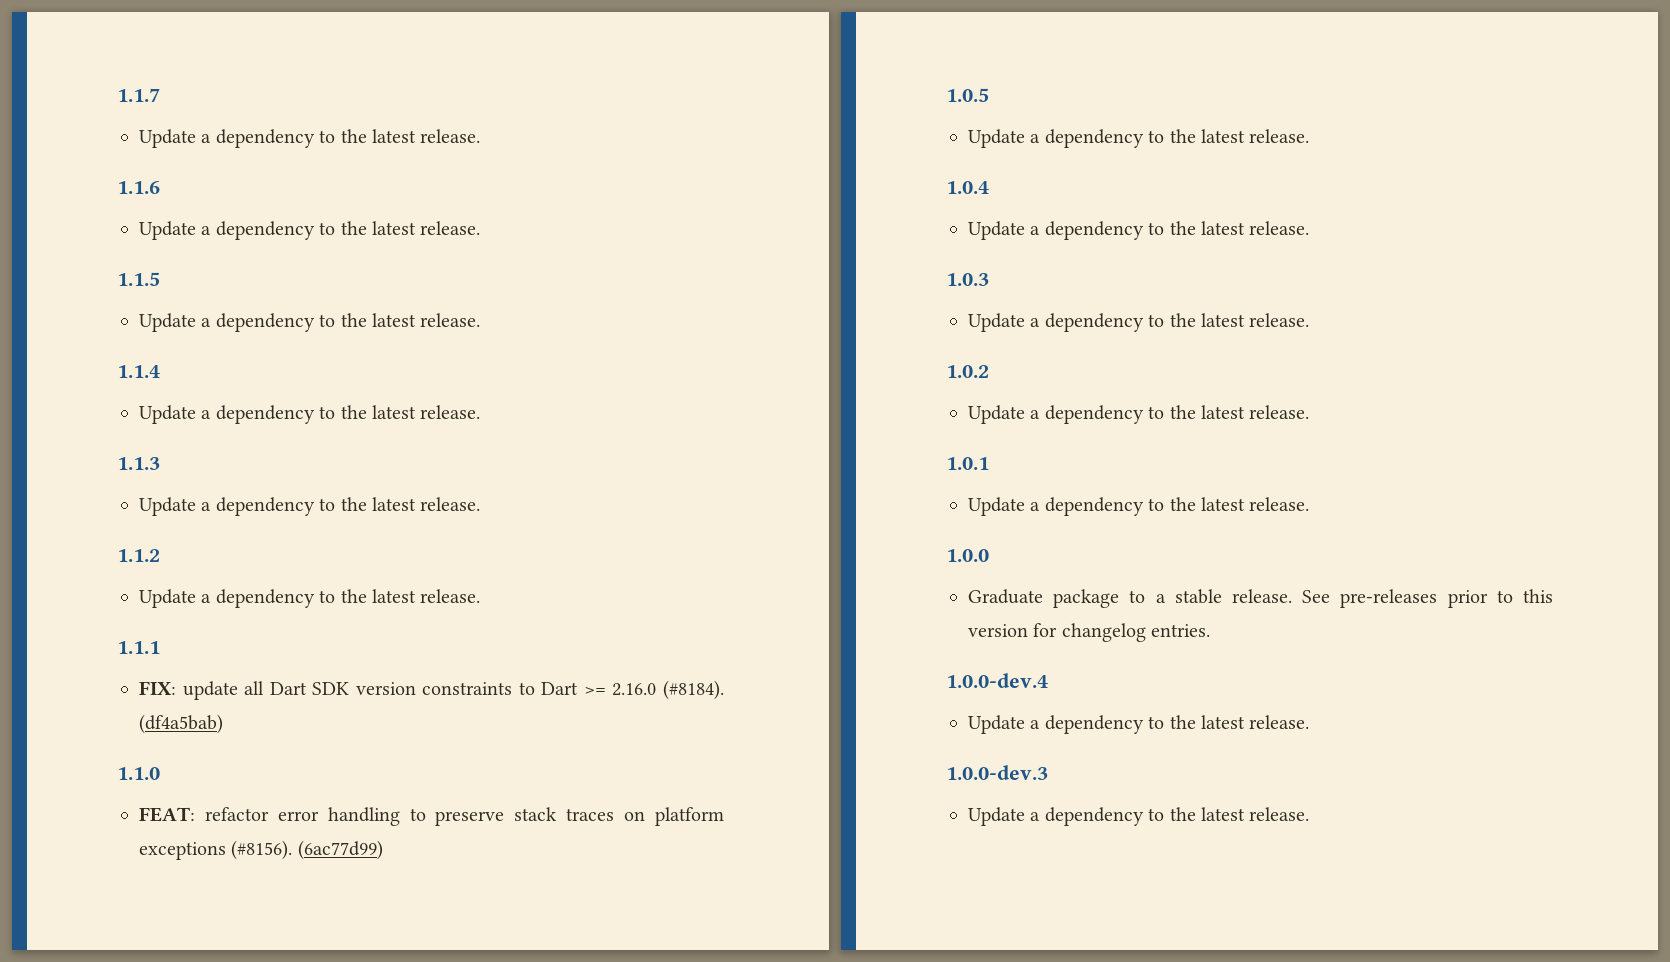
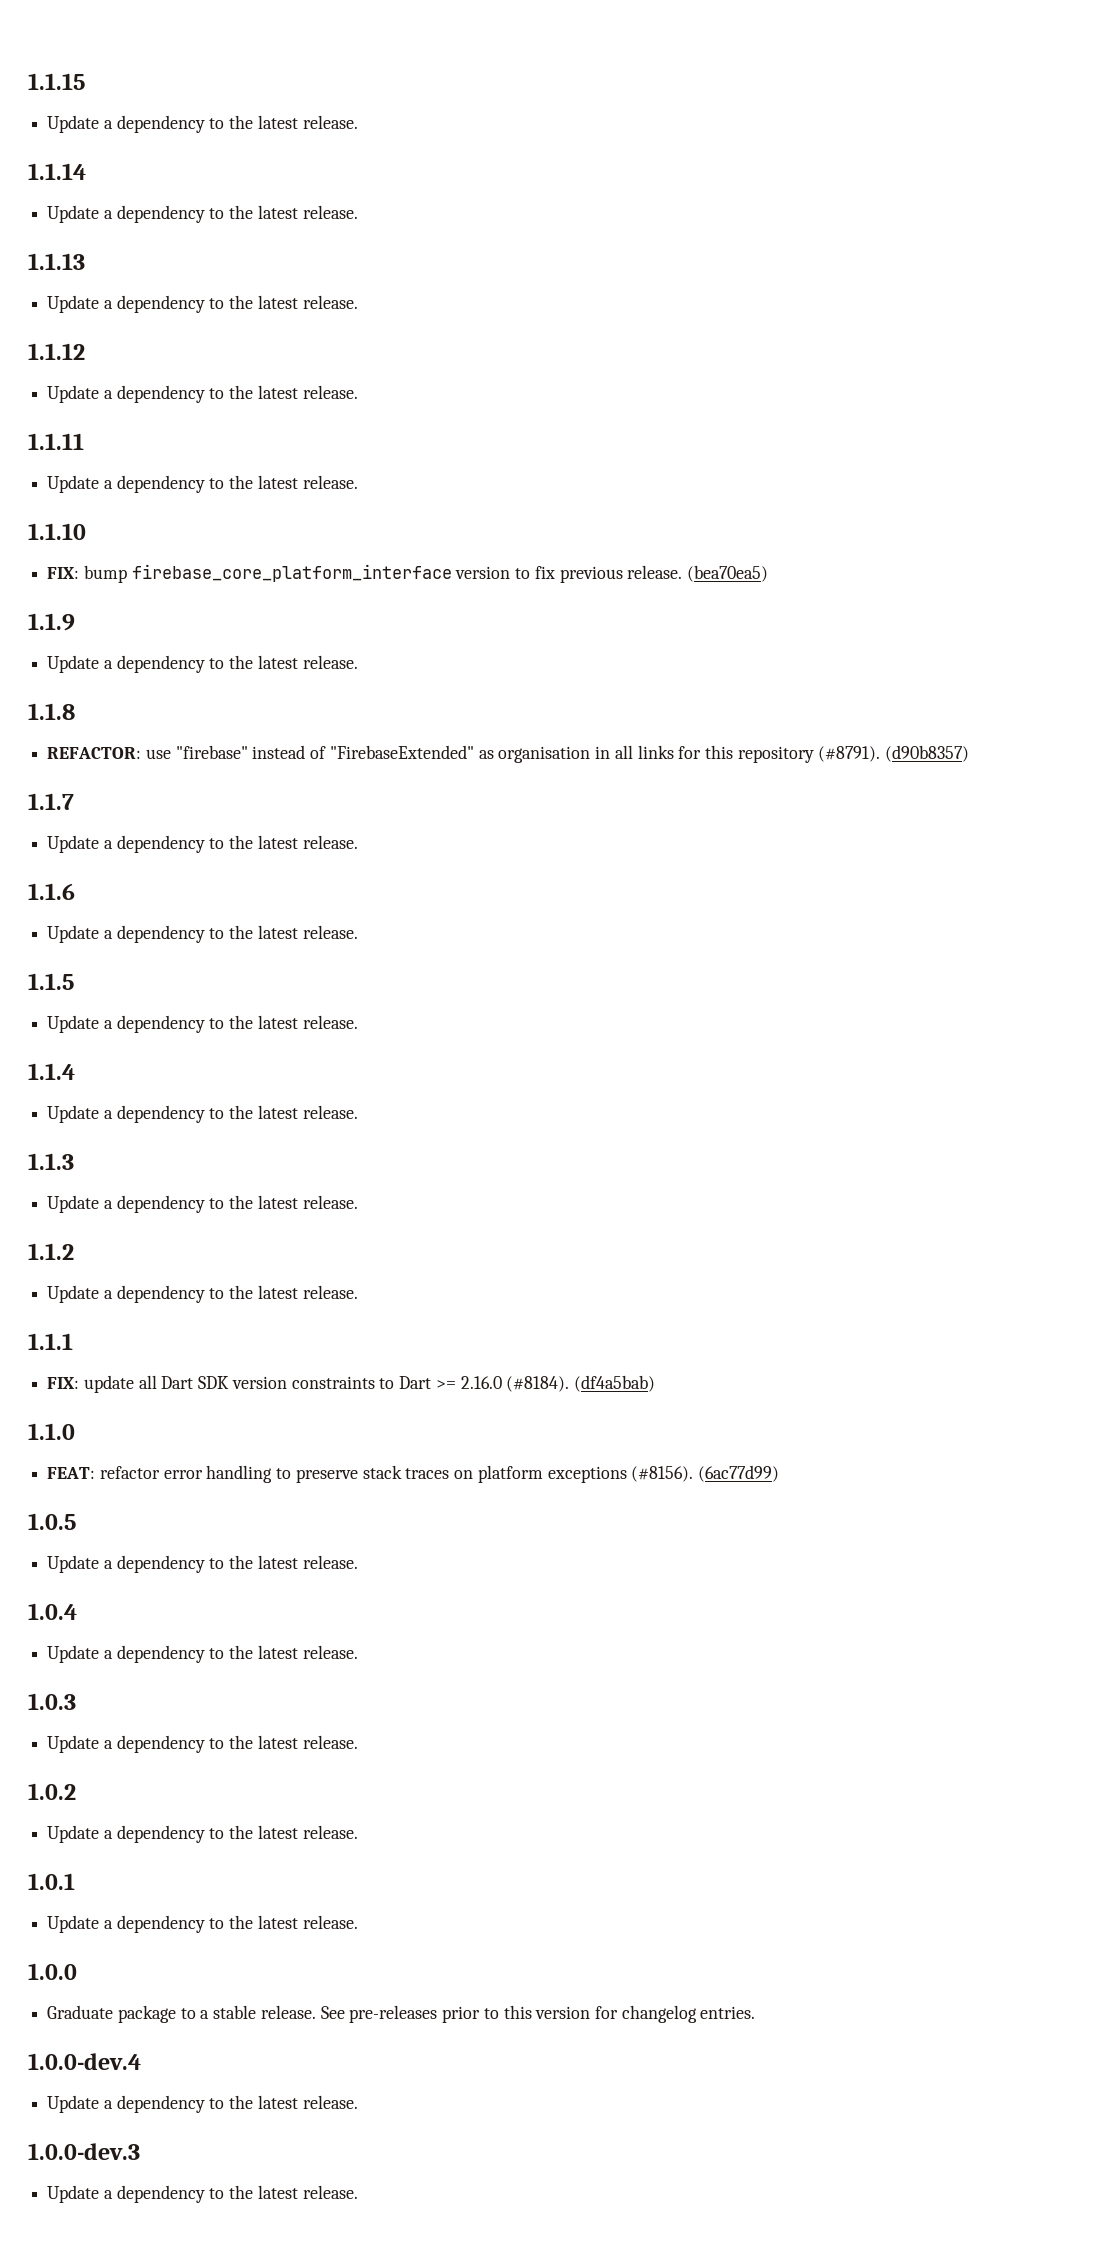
+ 1.1.15
+ Update a dependency to the latest release.
+ 1.1.14
+ Update a dependency to the latest release.
+ 1.1.13
+ Update a dependency to the latest release.
+ 1.1.12
+ Update a dependency to the latest release.
+ 1.1.11
+ Update a dependency to the latest release.
+ 1.1.10
+ FIX: bump firebase_core_platform_interface version to fix previous release. (bea70ea5)
+ 1.1.9
+ Update a dependency to the latest release.
+ 1.1.8
+ REFACTOR: use "firebase" instead of "FirebaseExtended" as organisation in all links for this repository (#8791). (d90b8357)

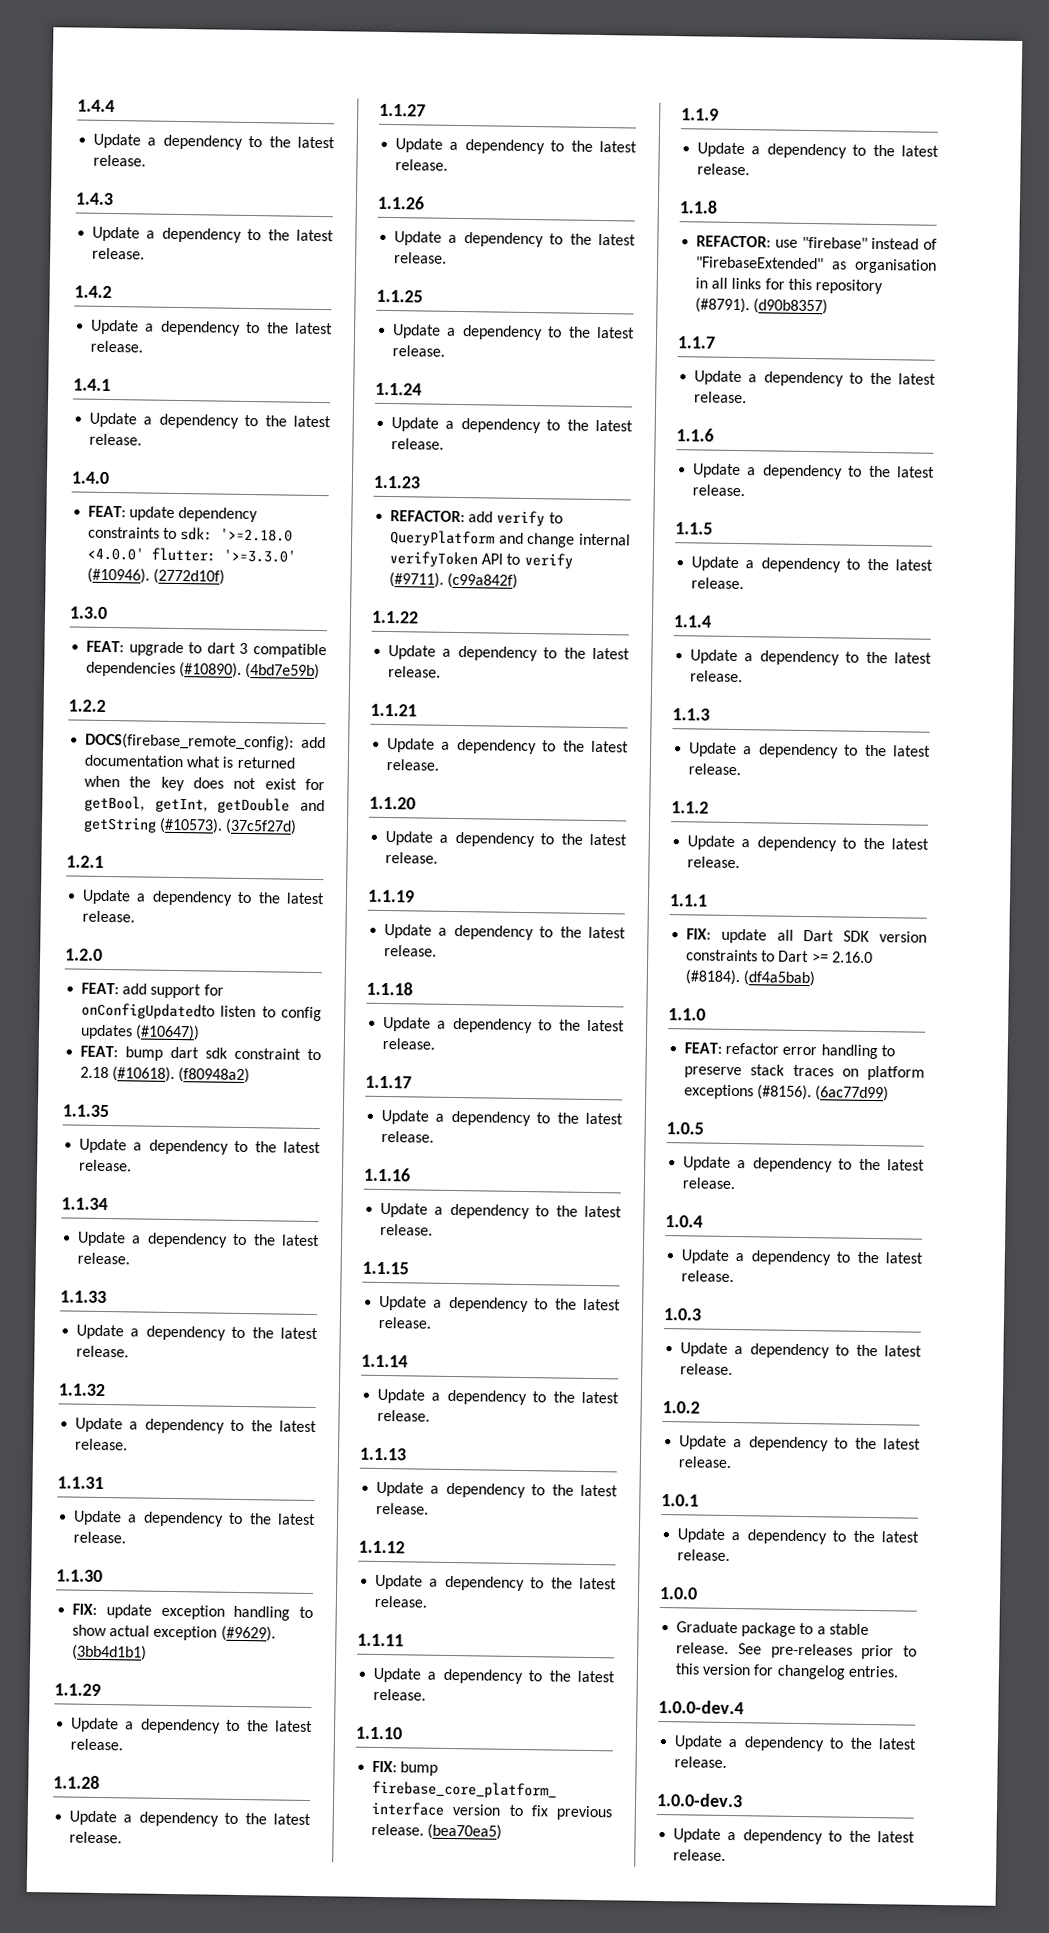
+ 1.4.4
+ Update a dependency to the latest release.
+ 1.4.3
+ Update a dependency to the latest release.
+ 1.4.2
+ Update a dependency to the latest release.
+ 1.4.1
+ Update a dependency to the latest release.
+ 1.4.0
+ FEAT: update dependency constraints to sdk: '>=2.18.0 <4.0.0' flutter: '>=3.3.0' (#10946). (2772d10f)
+ 1.3.0
+ FEAT: upgrade to dart 3 compatible dependencies (#10890). (4bd7e59b)
+ 1.2.2
+ DOCS(firebase_remote_config): add documentation what is returned when the key does not exist for getBool, getInt, getDouble and getString (#10573). (37c5f27d)
+ 1.2.1
+ Update a dependency to the latest release.
+ 1.2.0
+ FEAT: add support for onConfigUpdatedto listen to config updates (#10647))
+ FEAT: bump dart sdk constraint to 2.18 (#10618). (f80948a2)
+ 1.1.35
+ Update a dependency to the latest release.
+ 1.1.34
+ Update a dependency to the latest release.
+ 1.1.33
+ Update a dependency to the latest release.
+ 1.1.32
+ Update a dependency to the latest release.
+ 1.1.31
+ Update a dependency to the latest release.
+ 1.1.30
+ FIX: update exception handling to show actual exception (#9629). (3bb4d1b1)
+ 1.1.29
+ Update a dependency to the latest release.
+ 1.1.28
+ Update a dependency to the latest release.
+ 1.1.27
+ Update a dependency to the latest release.
+ 1.1.26
+ Update a dependency to the latest release.
+ 1.1.25
+ Update a dependency to the latest release.
+ 1.1.24
+ Update a dependency to the latest release.
+ 1.1.23
+ REFACTOR: add verify to QueryPlatform and change internal verifyToken API to verify (#9711). (c99a842f)
+ 1.1.22
+ Update a dependency to the latest release.
+ 1.1.21
+ Update a dependency to the latest release.
+ 1.1.20
+ Update a dependency to the latest release.
+ 1.1.19
+ Update a dependency to the latest release.
+ 1.1.18
+ Update a dependency to the latest release.
+ 1.1.17
+ Update a dependency to the latest release.
+ 1.1.16
+ Update a dependency to the latest release.

